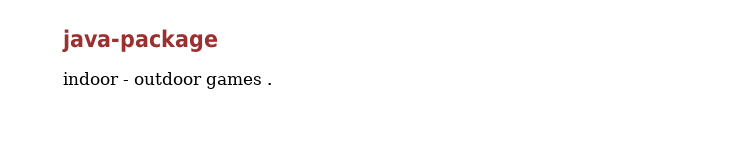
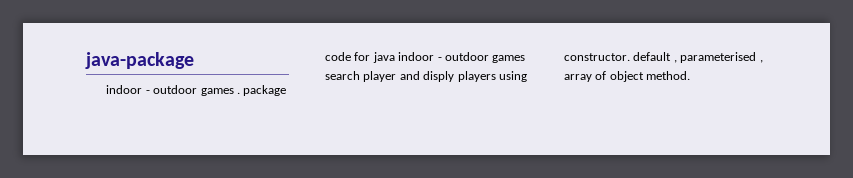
- indoor - outdoor games .
+ indoor - outdoor games . package code for java indoor - outdoor games search player and disply players using constructor. default , parameterised , array of object method.

